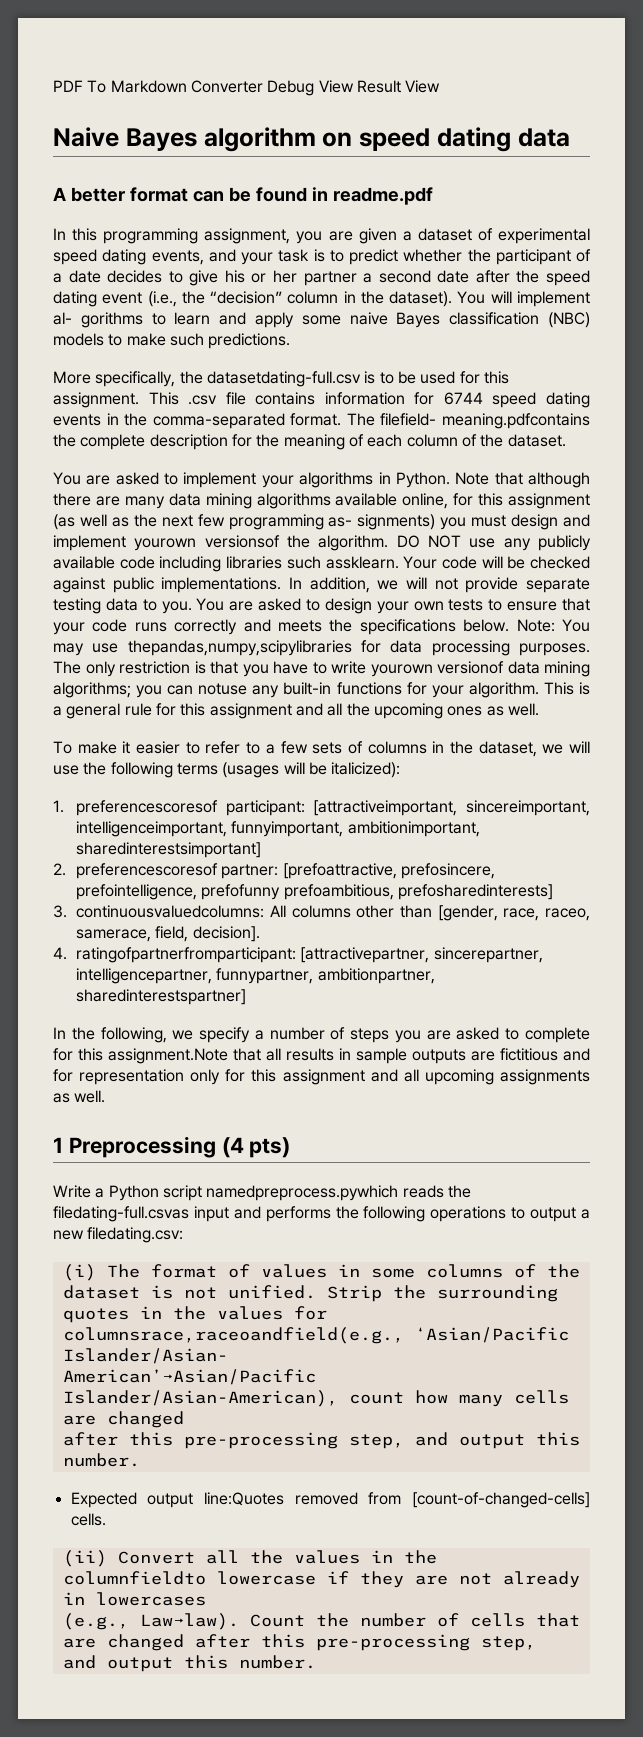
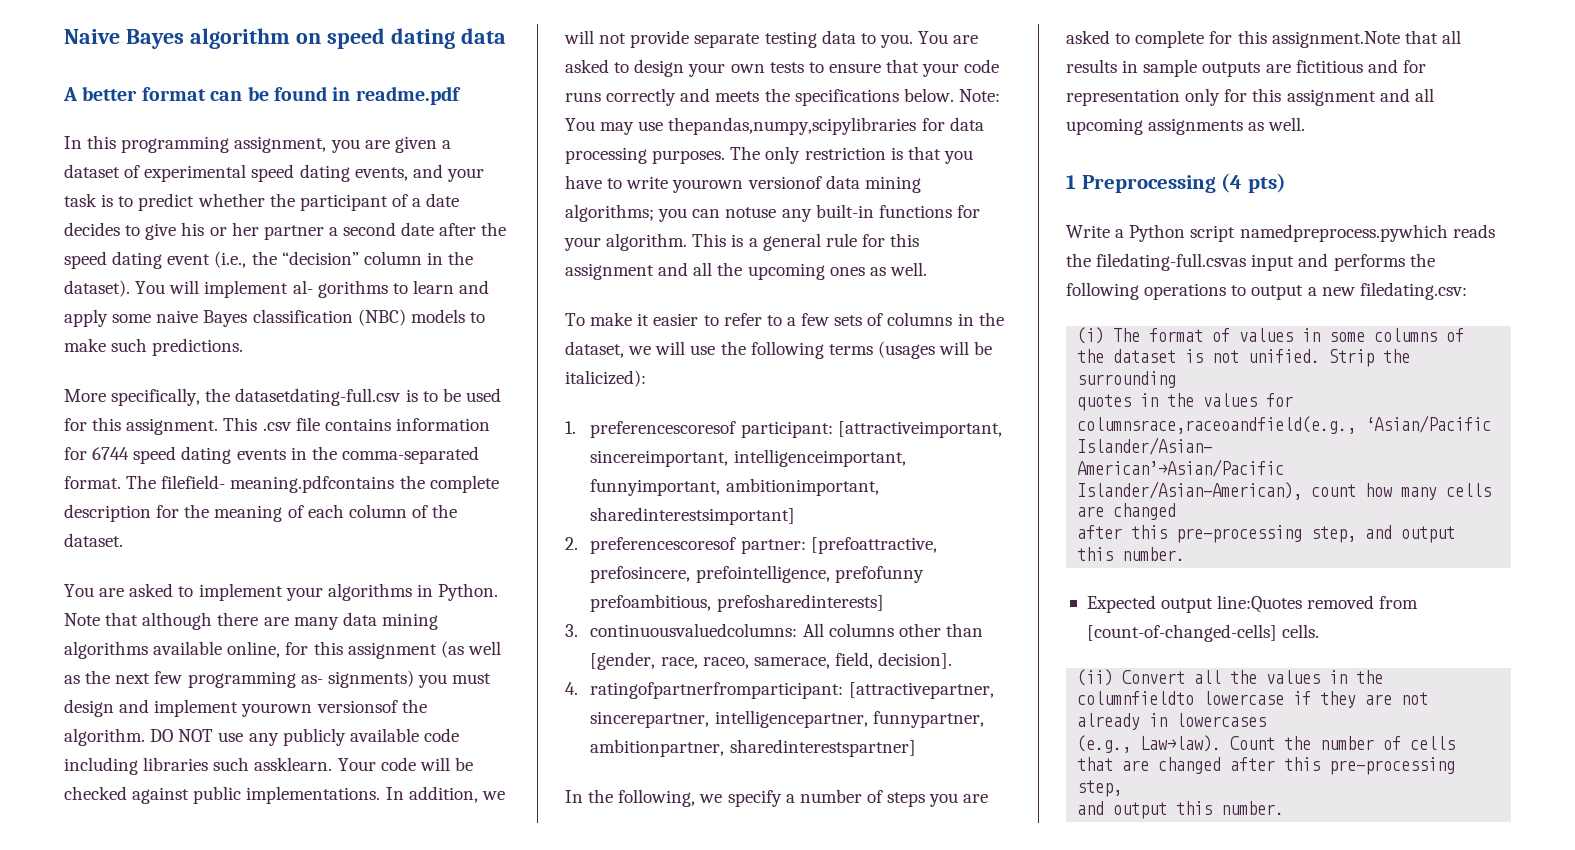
- PDF To Markdown Converter Debug View Result View

